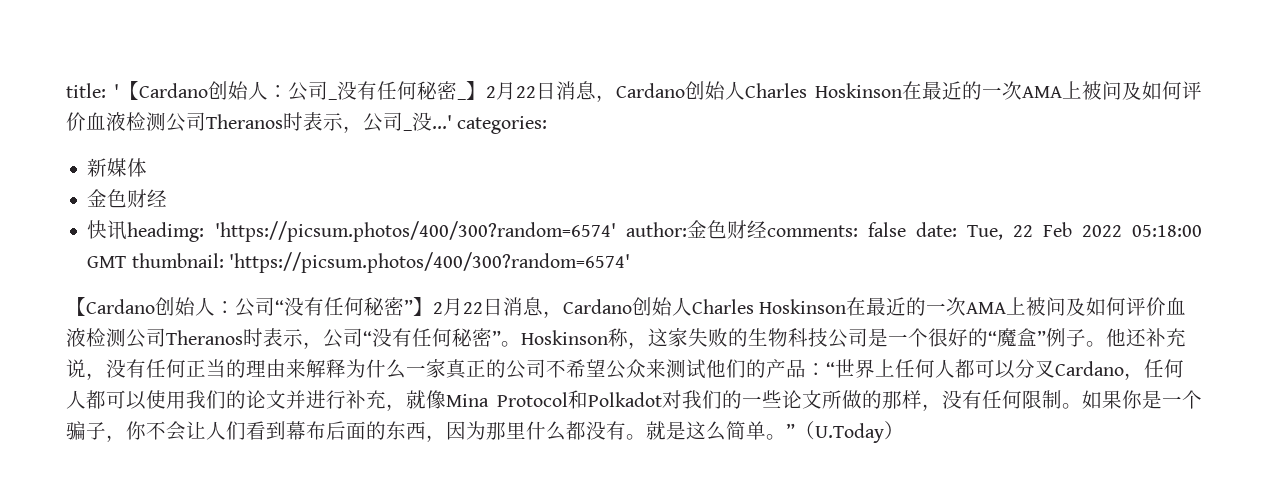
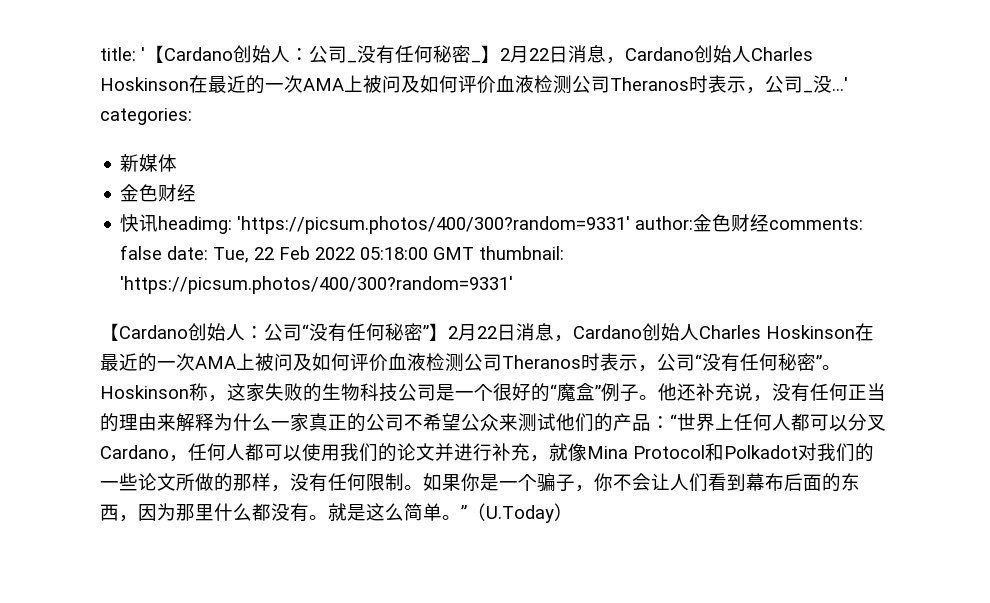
- 快讯headimg: 'https://picsum.photos/400/300?random=6574' author:金色财经comments: false date: Tue, 22 Feb 2022 05:18:00 GMT thumbnail: 'https://picsum.photos/400/300?random=6574'
+ 快讯headimg: 'https://picsum.photos/400/300?random=9331' author:金色财经comments: false date: Tue, 22 Feb 2022 05:18:00 GMT thumbnail: 'https://picsum.photos/400/300?random=9331'

